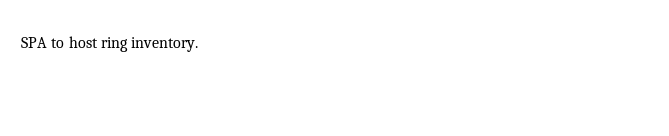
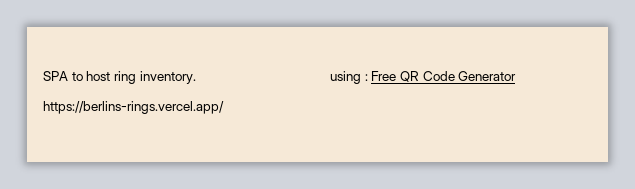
+ https://berlins-rings.vercel.app/
+ using : Free QR Code Generator

